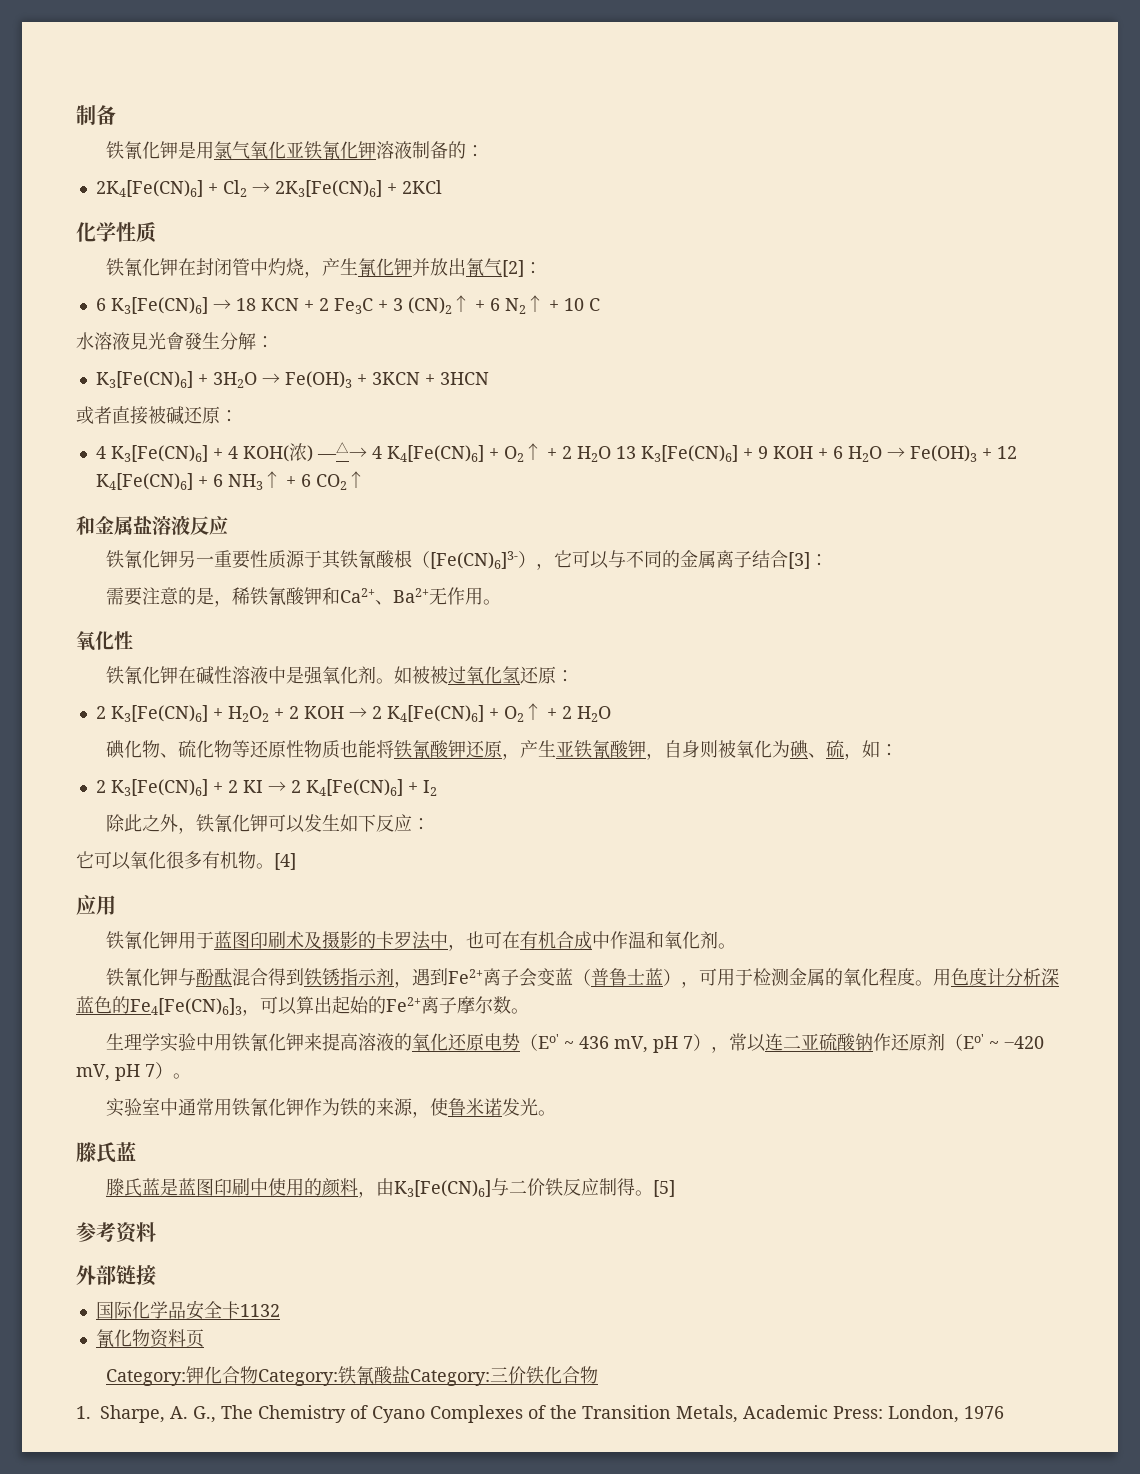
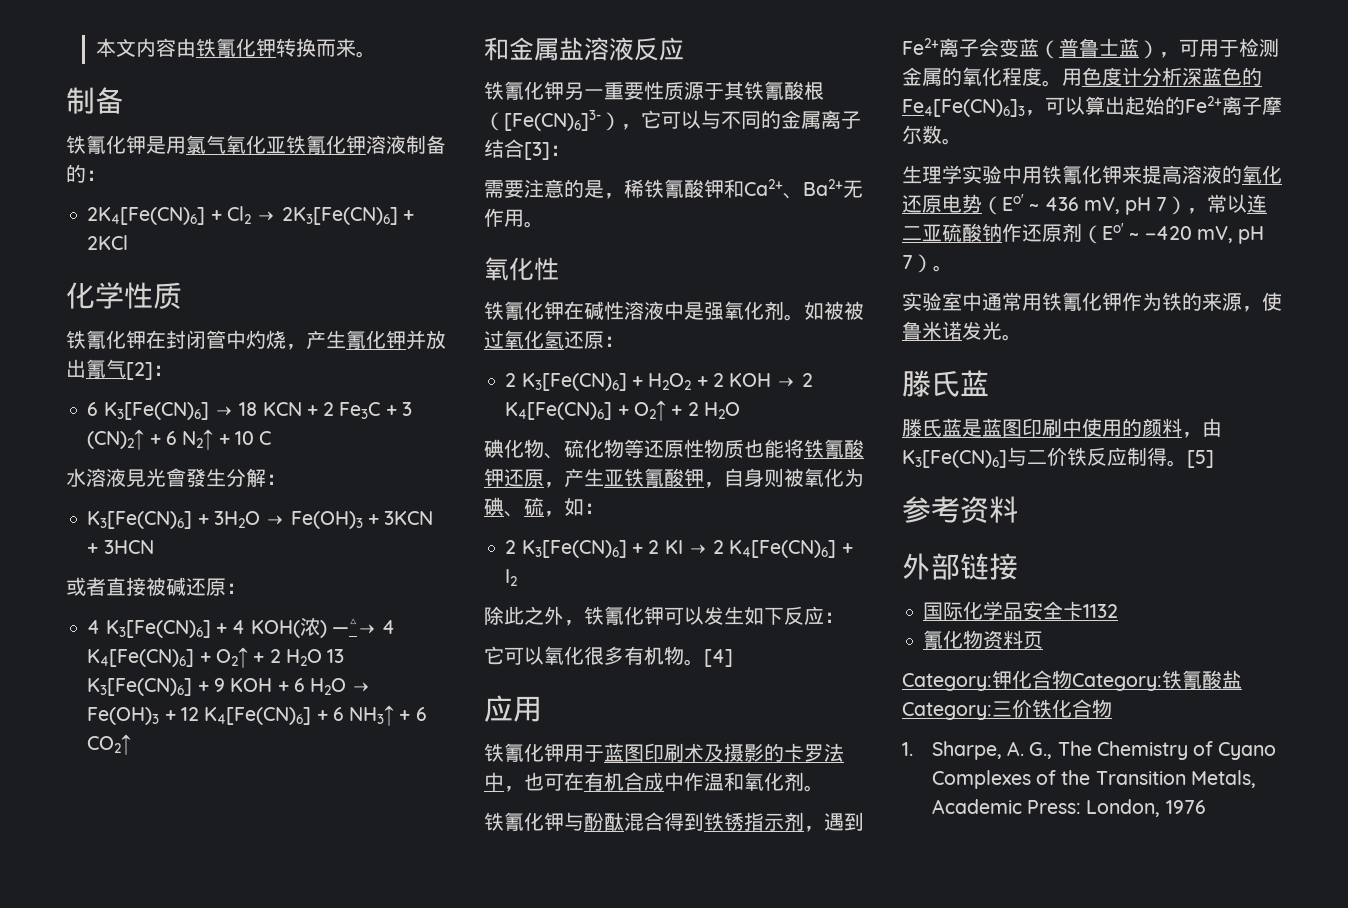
+ 本文内容由铁氰化钾转换而来。

